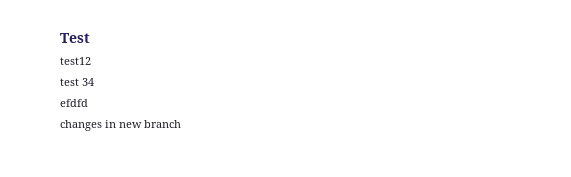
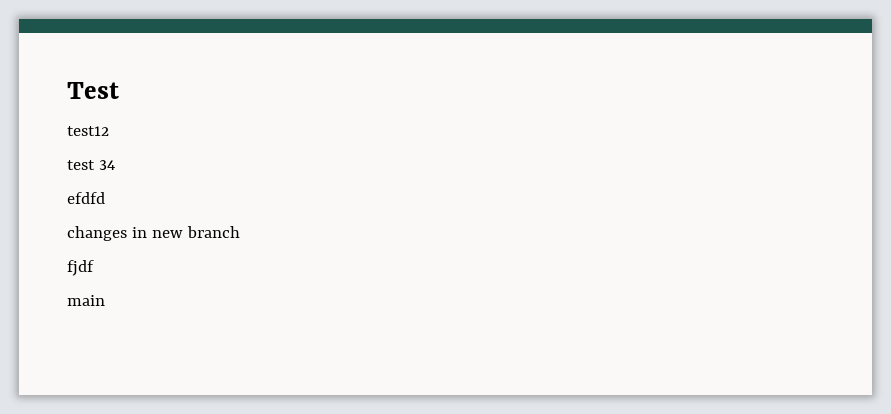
+ fjdf
+ main

